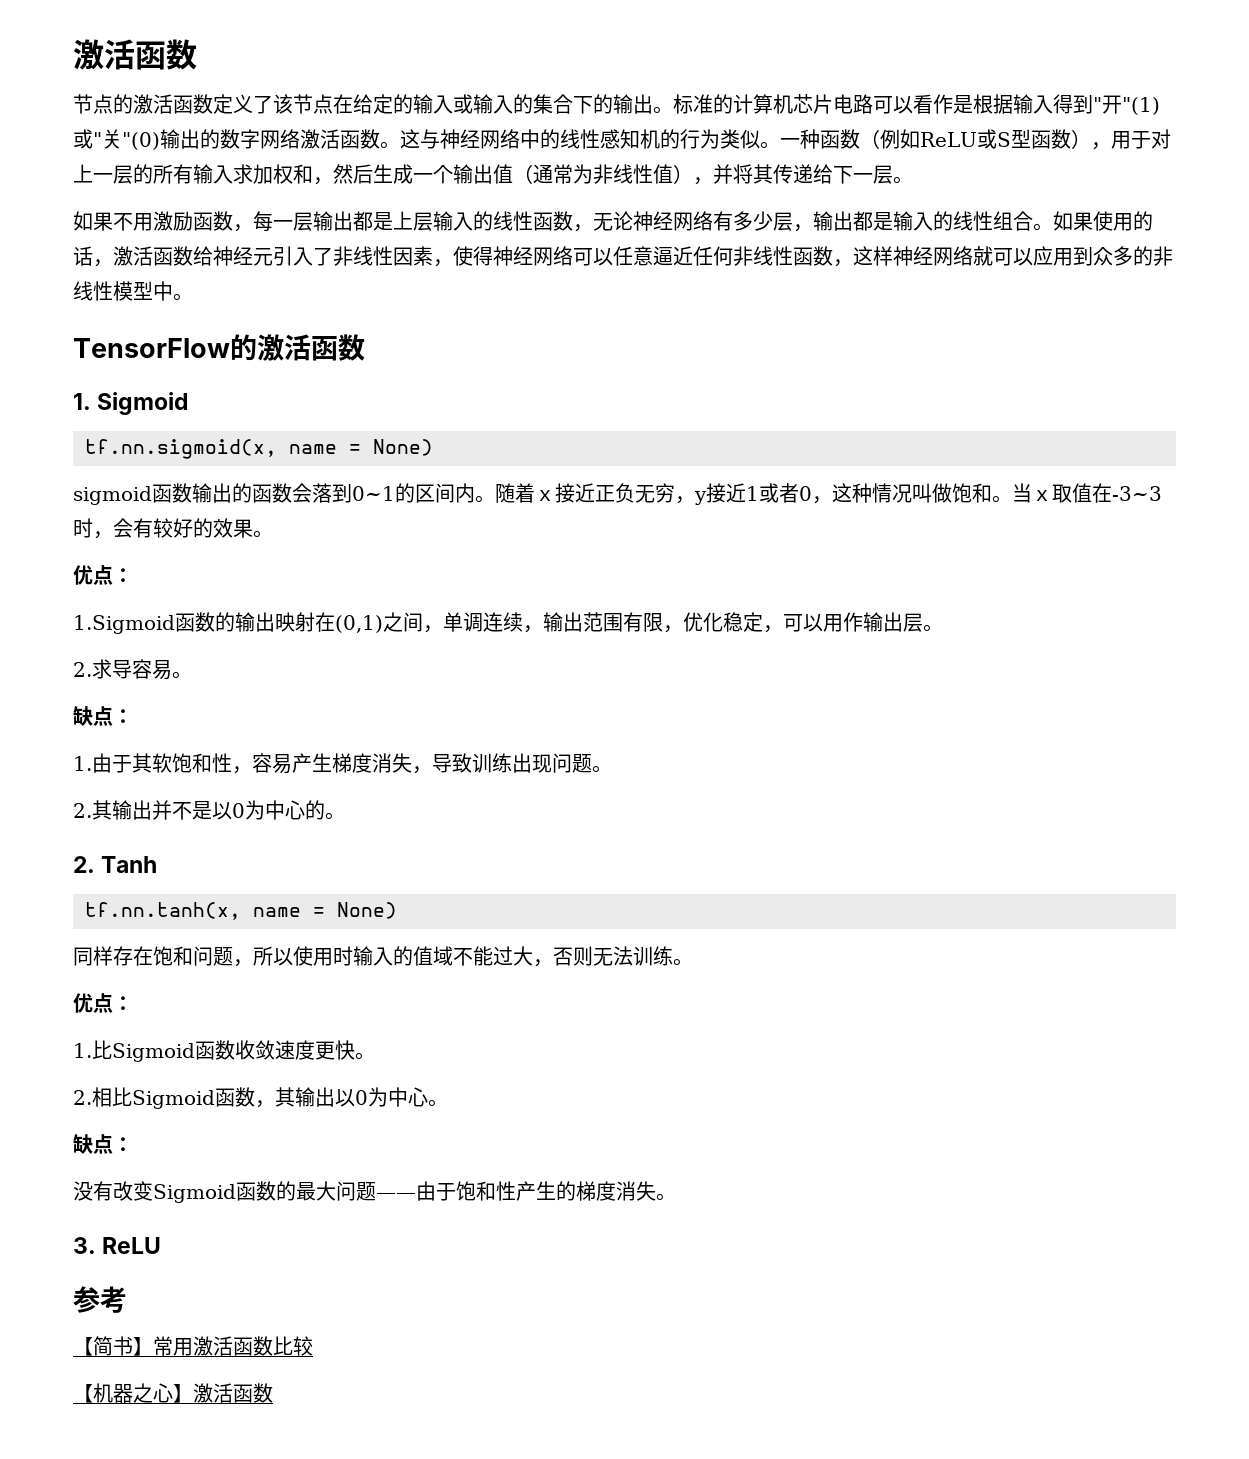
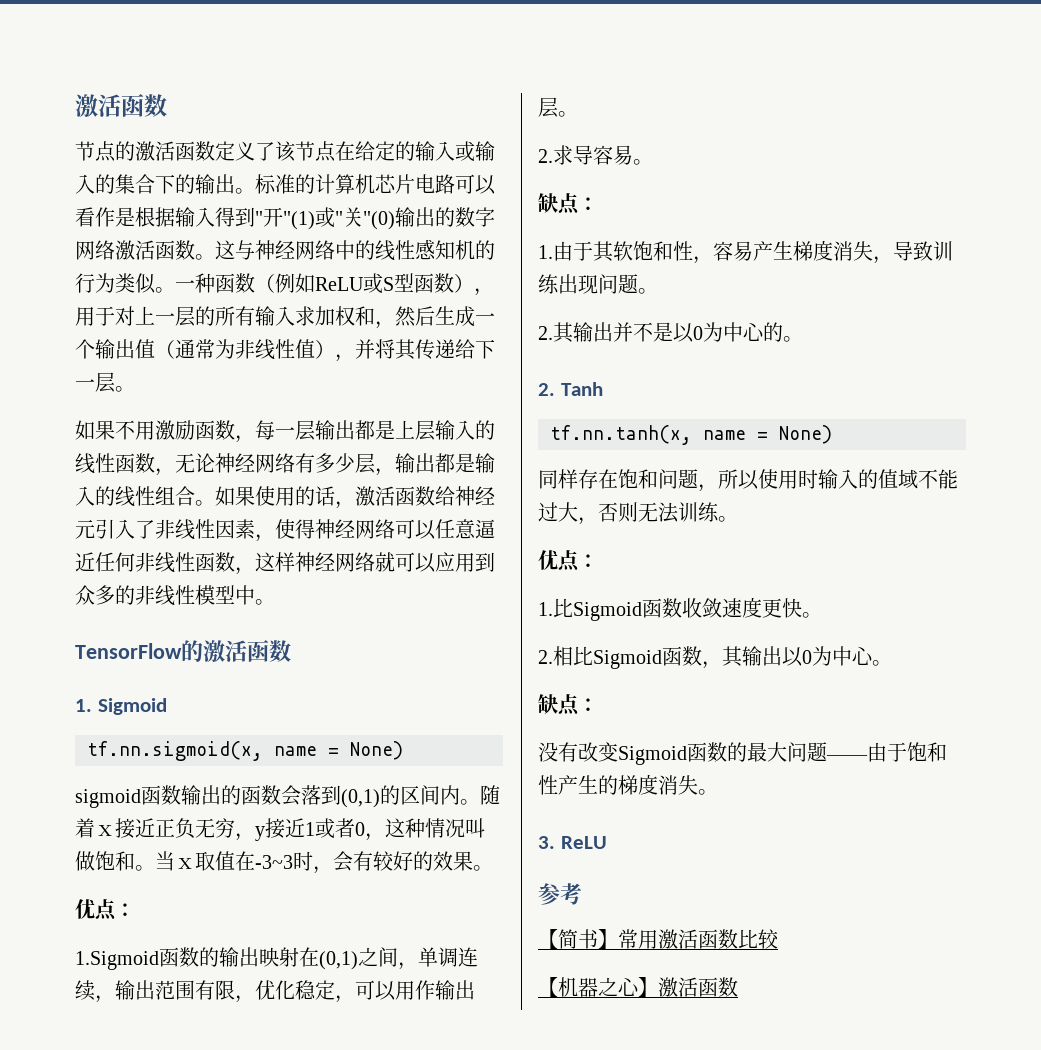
- sigmoid函数输出的函数会落到0~1的区间内。
+ sigmoid函数输出的函数会落到(0,1)的区间内。

